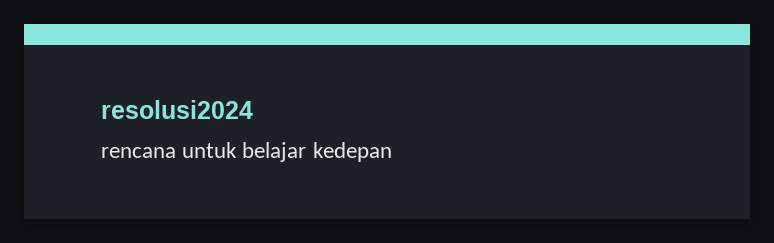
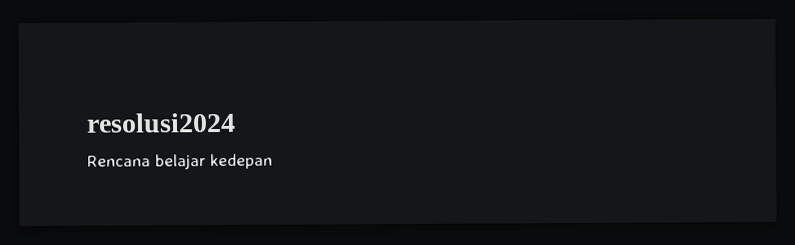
- rencana untuk belajar kedepan
+ Rencana belajar kedepan

